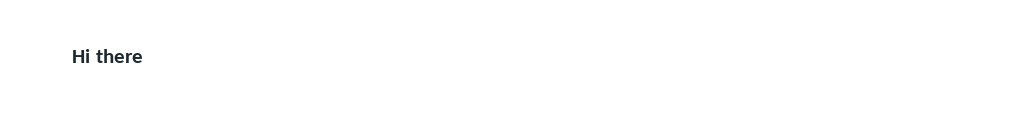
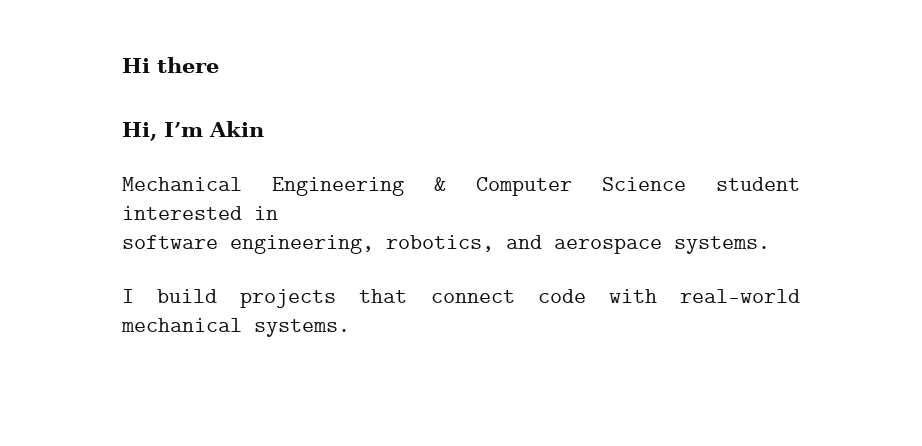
+ Hi, I’m Akin
+ Mechanical Engineering & Computer Science student interested in
+ software engineering, robotics, and aerospace systems.
+ I build projects that connect code with real-world mechanical systems.

